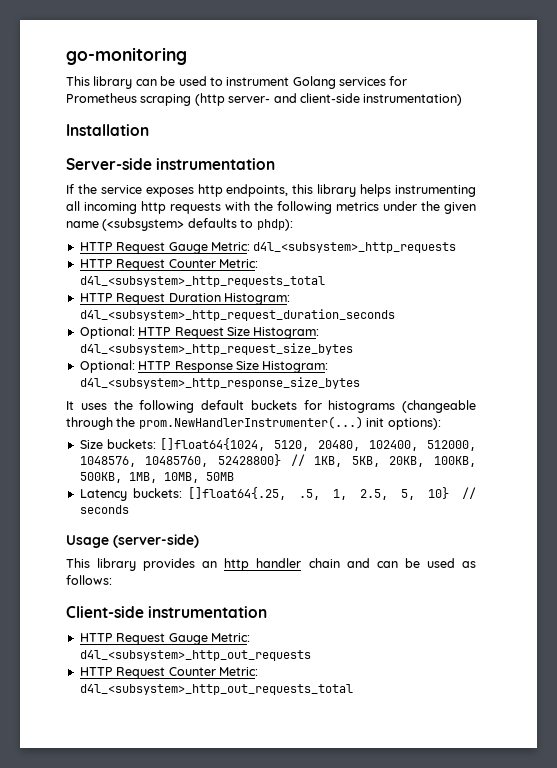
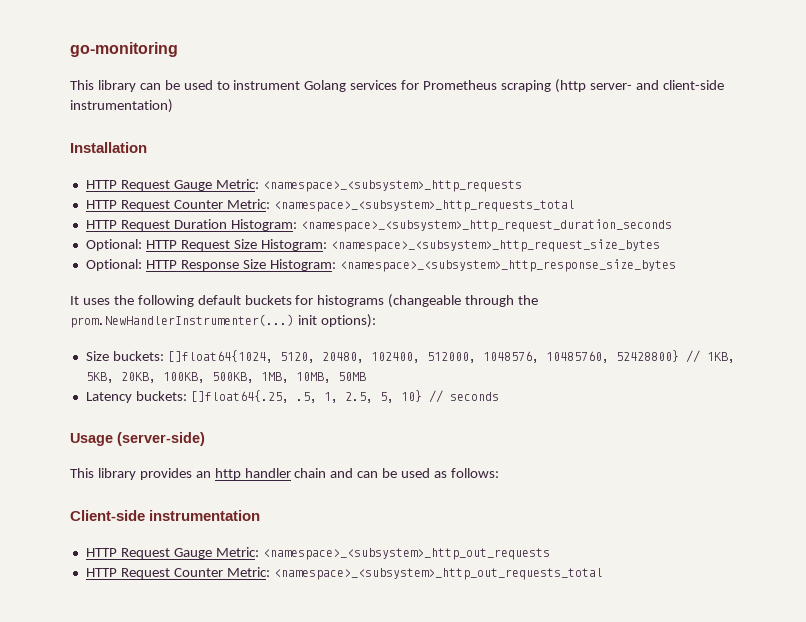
- Server-side instrumentation
- If the service exposes http endpoints, this library helps instrumenting all incoming http requests with the following metrics under the given name (<subsystem> defaults to phdp):
- HTTP Request Gauge Metric: d4l_<subsystem>_http_requests
- HTTP Request Counter Metric: d4l_<subsystem>_http_requests_total
+ HTTP Request Gauge Metric: <namespace>_<subsystem>_http_requests
+ HTTP Request Counter Metric: <namespace>_<subsystem>_http_requests_total
- HTTP Request Duration Histogram: d4l_<subsystem>_http_request_duration_seconds
+ HTTP Request Duration Histogram: <namespace>_<subsystem>_http_request_duration_seconds
- Optional: HTTP Request Size Histogram: d4l_<subsystem>_http_request_size_bytes
+ Optional: HTTP Request Size Histogram: <namespace>_<subsystem>_http_request_size_bytes
- Optional: HTTP Response Size Histogram: d4l_<subsystem>_http_response_size_bytes
+ Optional: HTTP Response Size Histogram: <namespace>_<subsystem>_http_response_size_bytes
- HTTP Request Gauge Metric: d4l_<subsystem>_http_out_requests
- HTTP Request Counter Metric: d4l_<subsystem>_http_out_requests_total
+ HTTP Request Gauge Metric: <namespace>_<subsystem>_http_out_requests
+ HTTP Request Counter Metric: <namespace>_<subsystem>_http_out_requests_total

